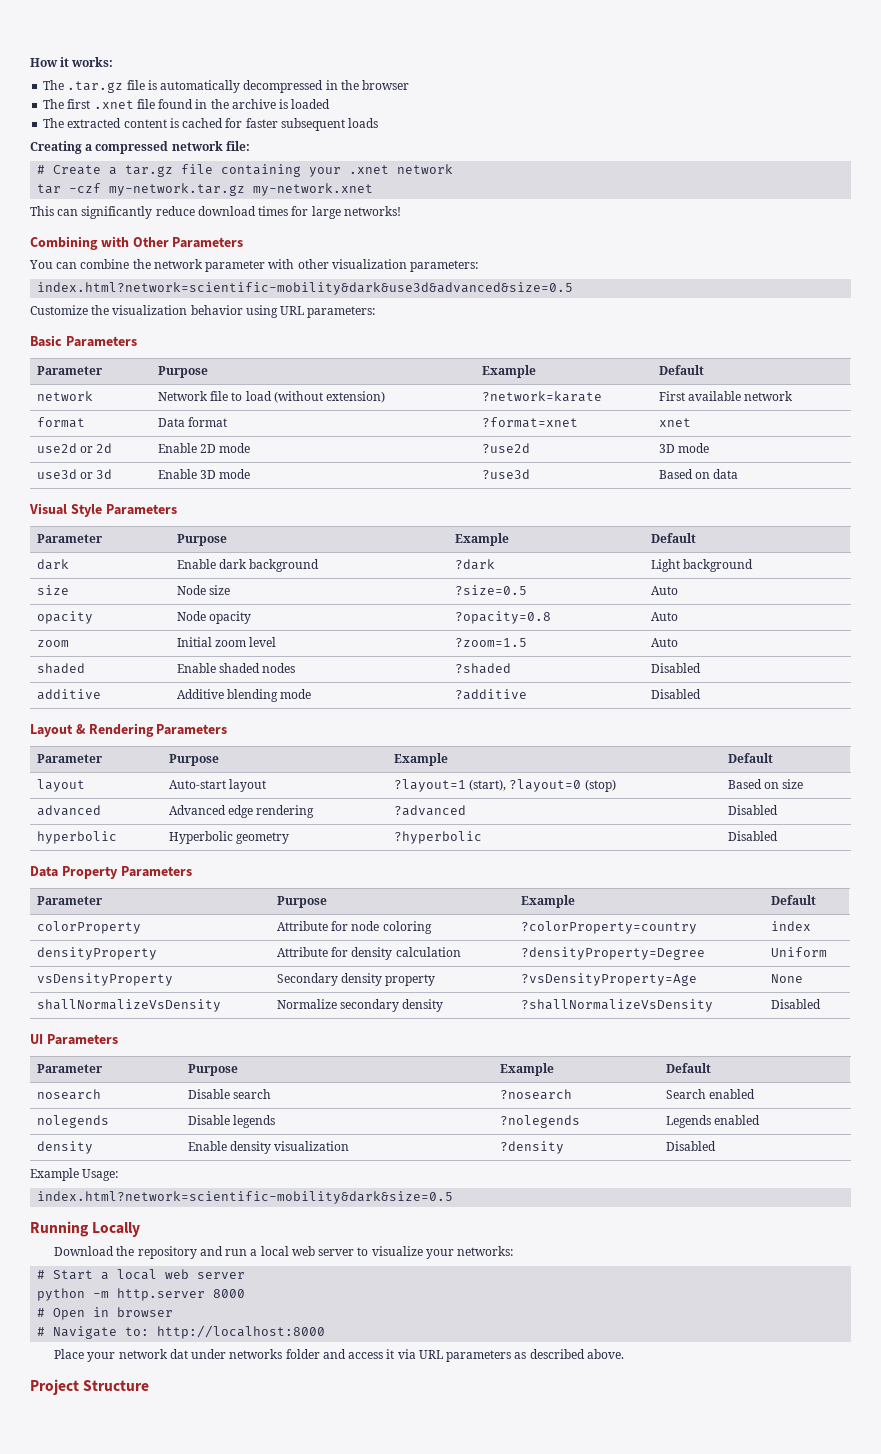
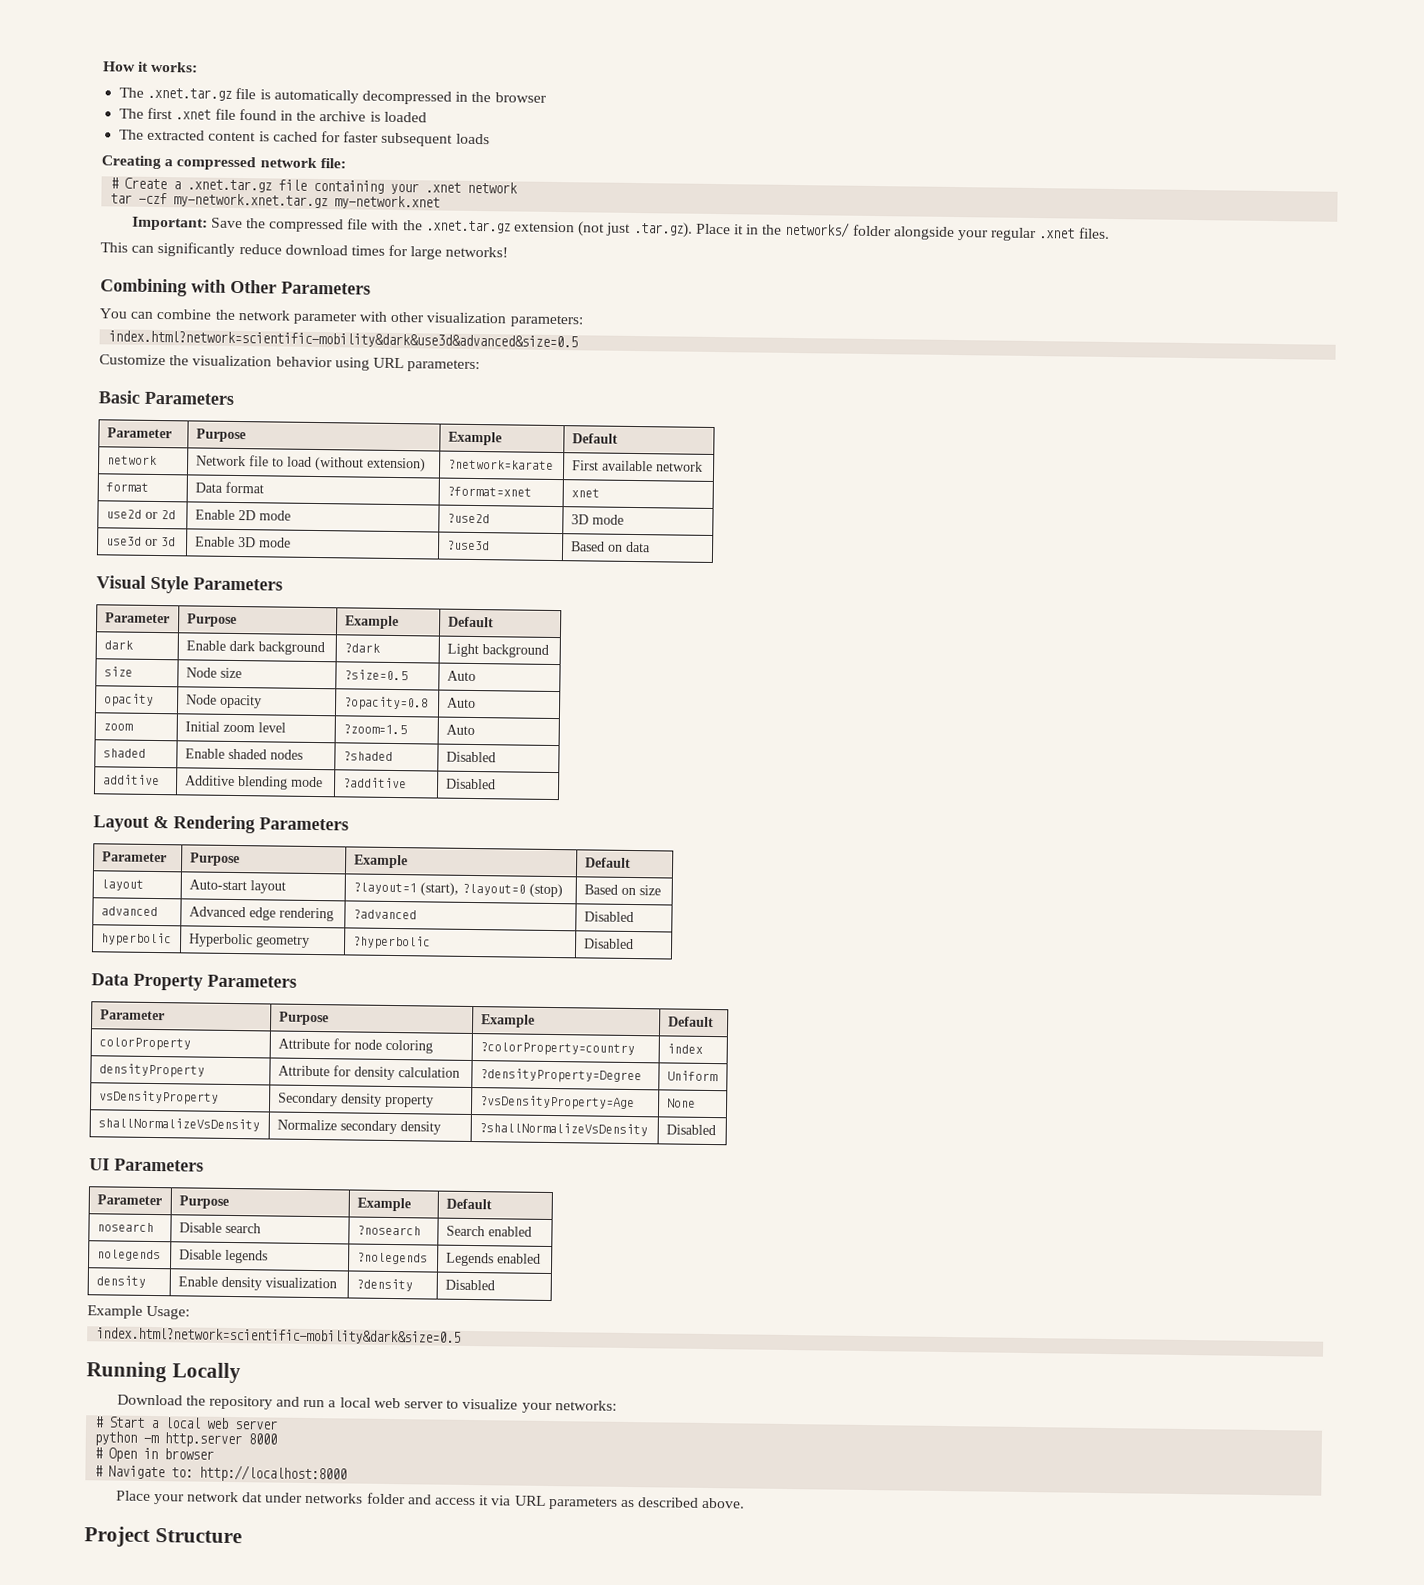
- The .tar.gz file is automatically decompressed in the browser
+ The .xnet.tar.gz file is automatically decompressed in the browser
- # Create a tar.gz file containing your .xnet network
+ # Create a .xnet.tar.gz file containing your .xnet network
- tar -czf my-network.tar.gz my-network.xnet
+ tar -czf my-network.xnet.tar.gz my-network.xnet
+ Important: Save the compressed file with the .xnet.tar.gz extension (not just .tar.gz). Place it in the networks/ folder alongside your regular .xnet files.

